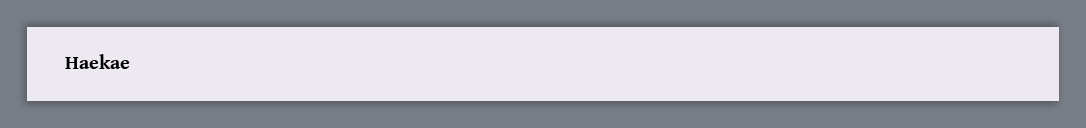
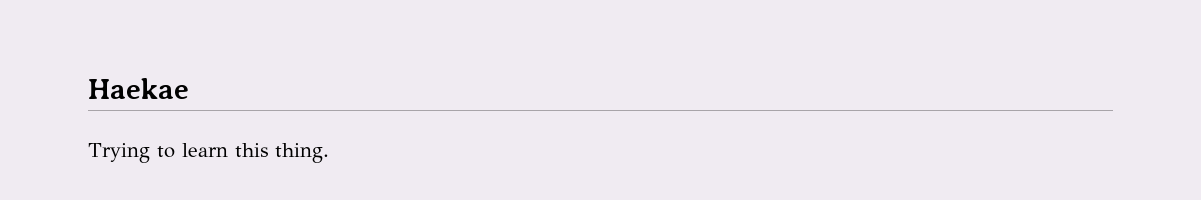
+ Trying to learn this thing.

